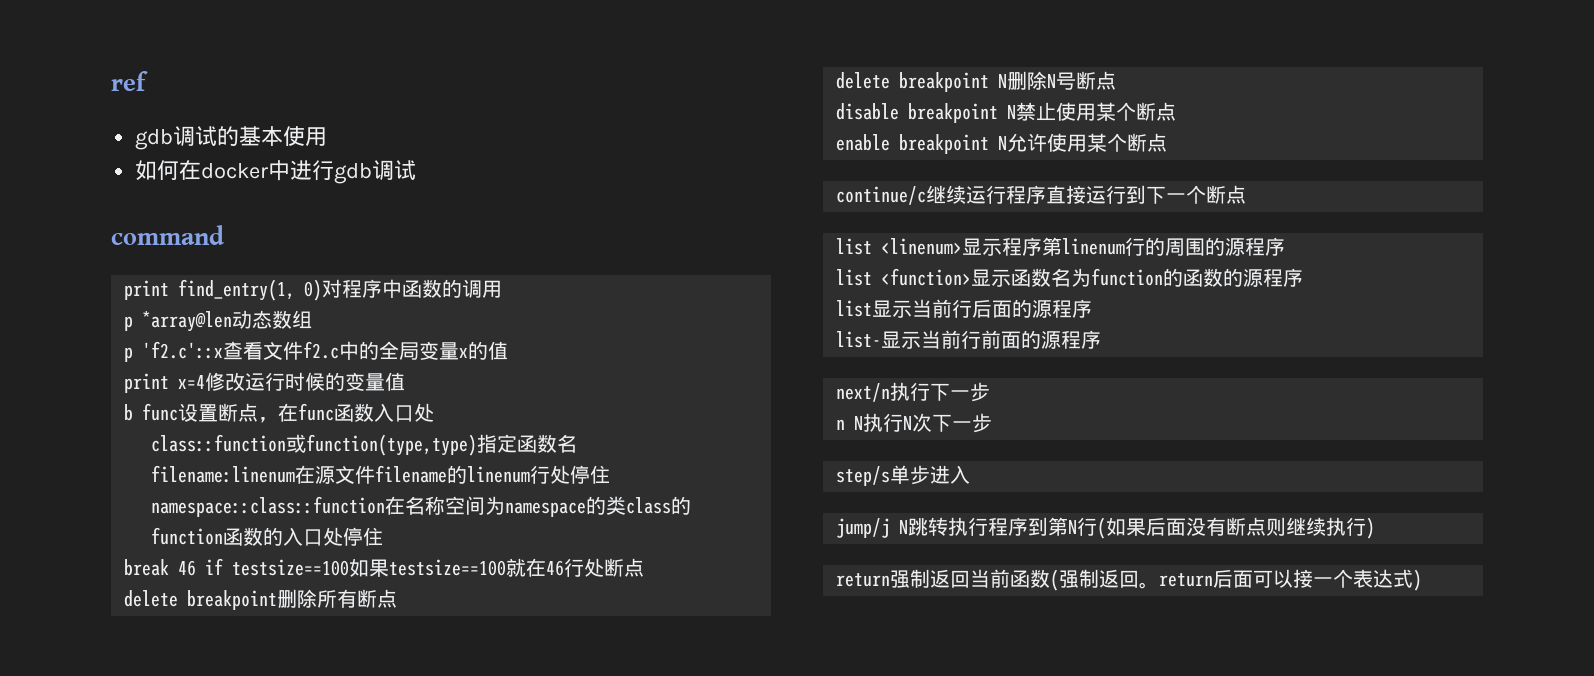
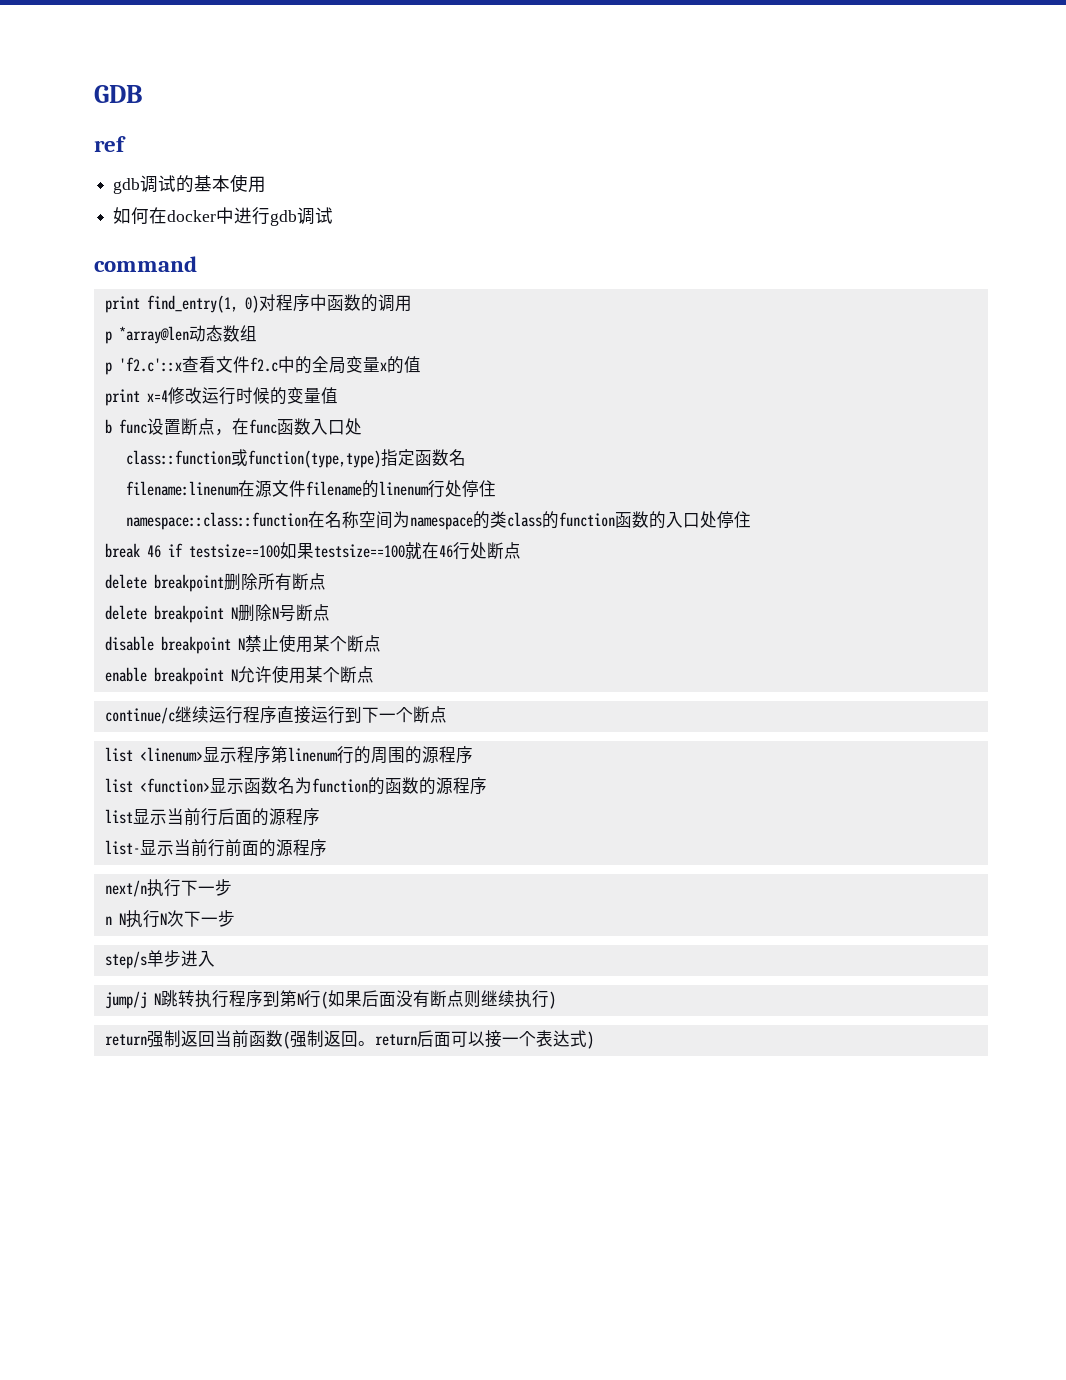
+ GDB

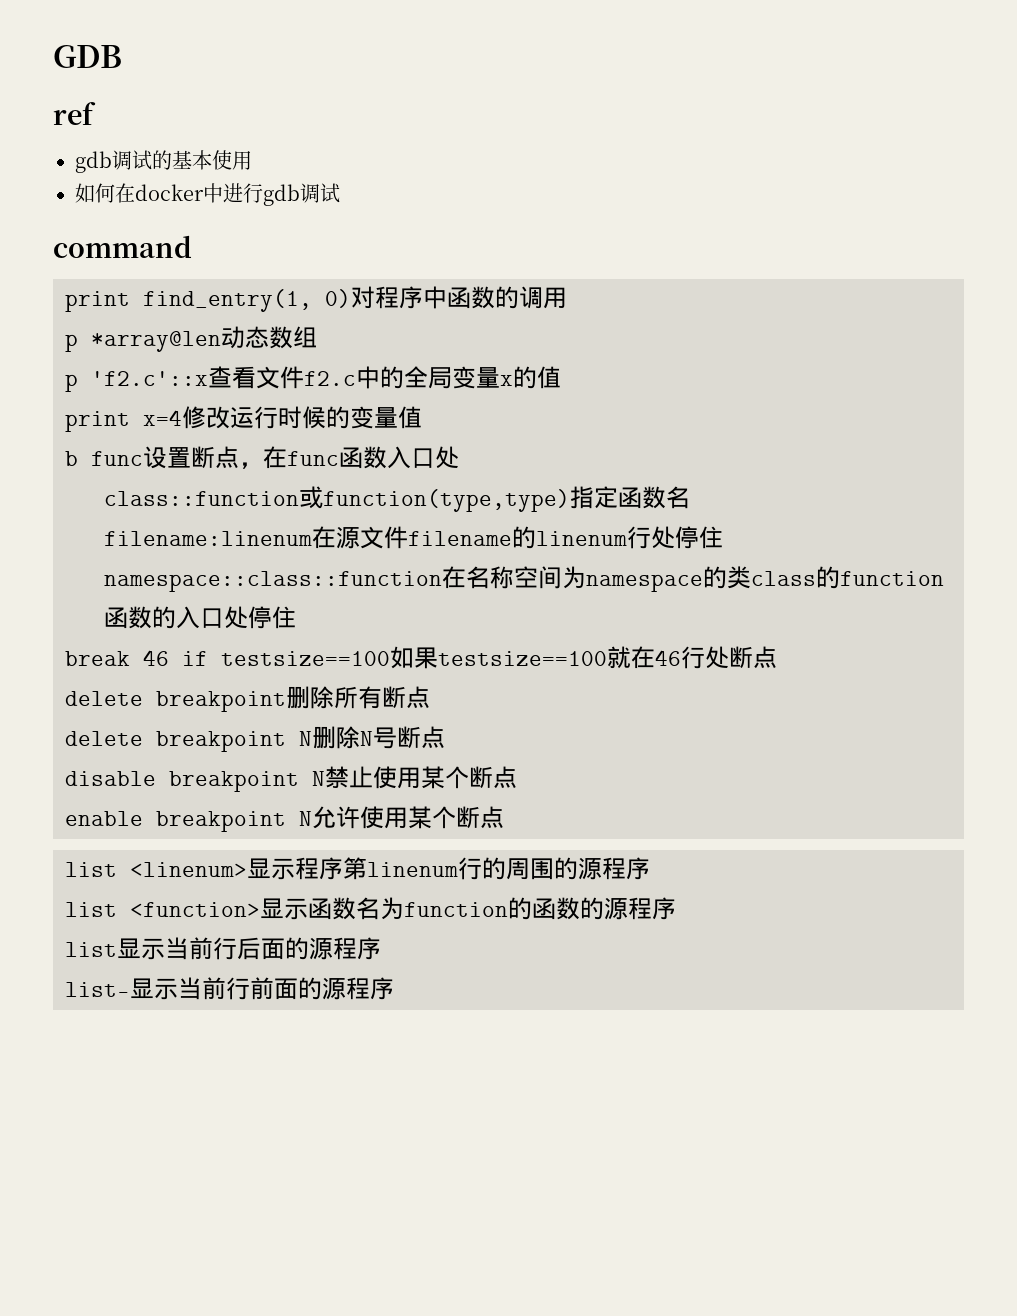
- continue/c继续运行程序直接运行到下一个断点
- next/n执行下一步
- n N执行N次下一步
- step/s单步进入
- jump/j N跳转执行程序到第N行(如果后面没有断点则继续执行)
- return强制返回当前函数(强制返回。return后面可以接一个表达式)

